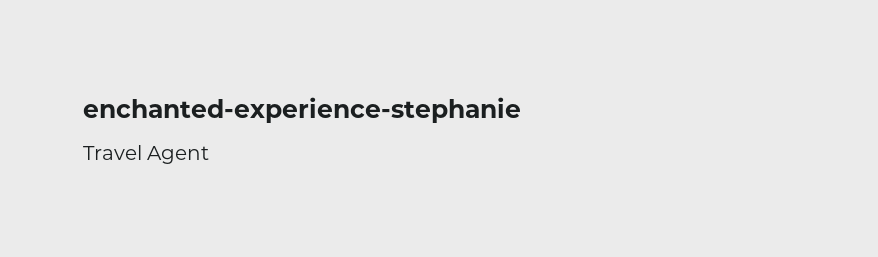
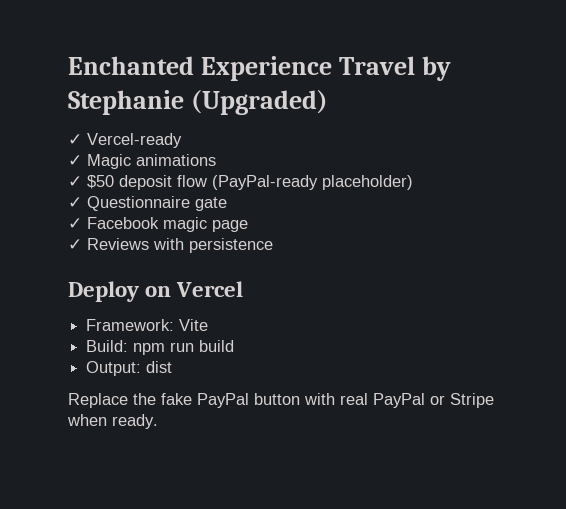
- enchanted-experience-stephanie
- Travel Agent
+ Enchanted Experience Travel by Stephanie (Upgraded)
+ ✓ Vercel-ready
+ ✓ Magic animations
+ ✓ $50 deposit flow (PayPal-ready placeholder)
+ ✓ Questionnaire gate
+ ✓ Facebook magic page
+ ✓ Reviews with persistence
+ Deploy on Vercel
+ Framework: Vite
+ Build: npm run build
+ Output: dist
+ Replace the fake PayPal button with real PayPal or Stripe when ready.

